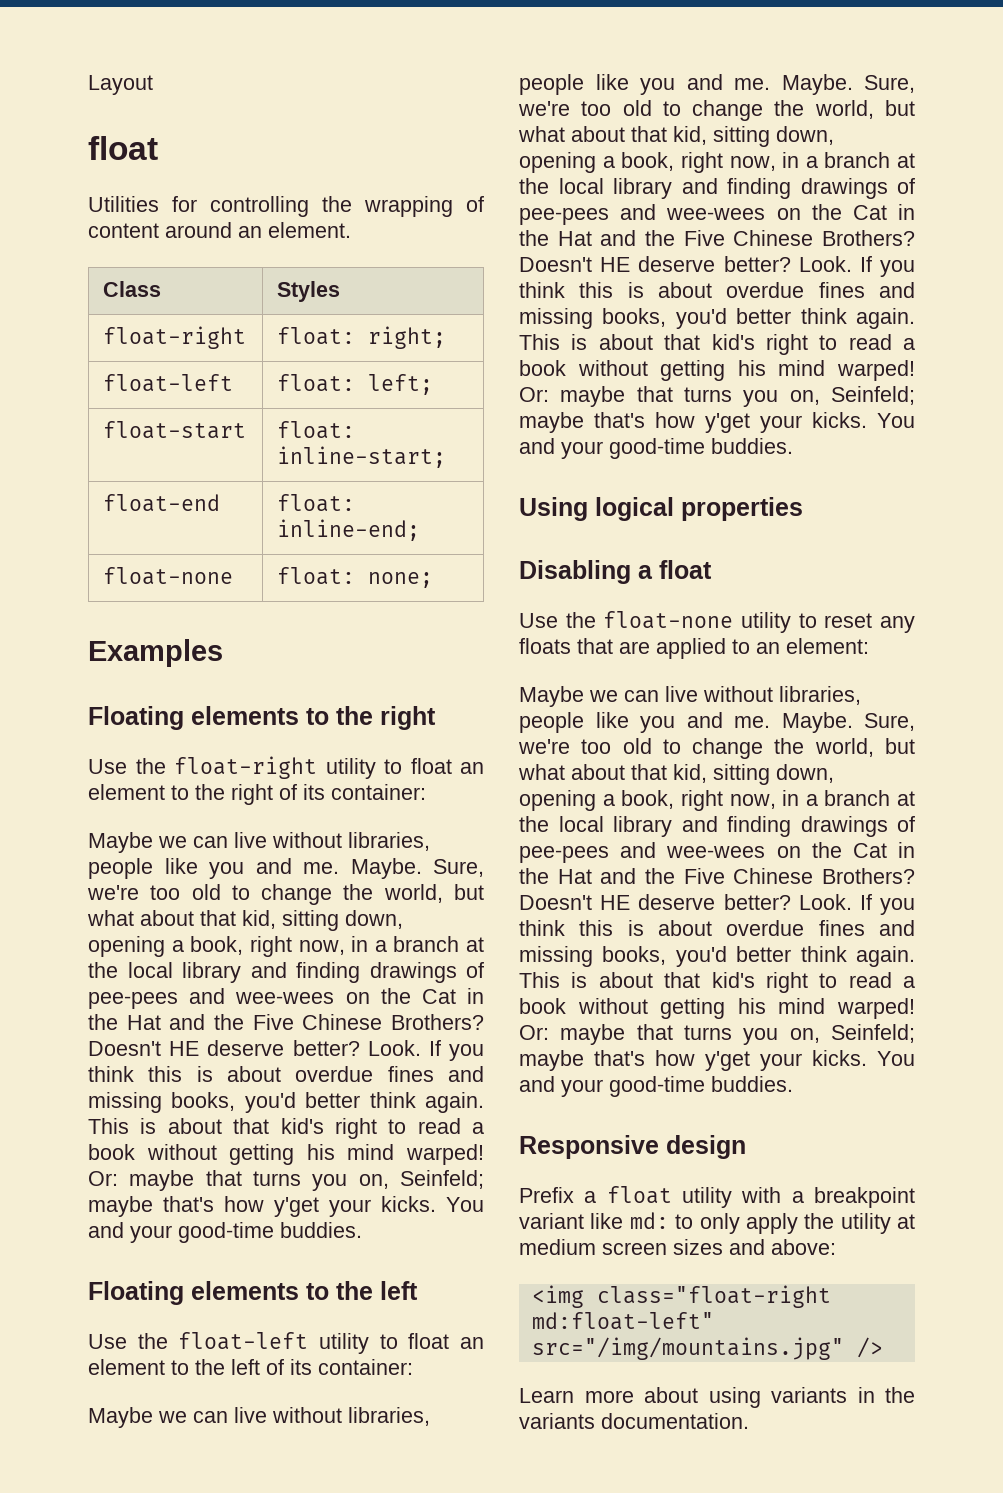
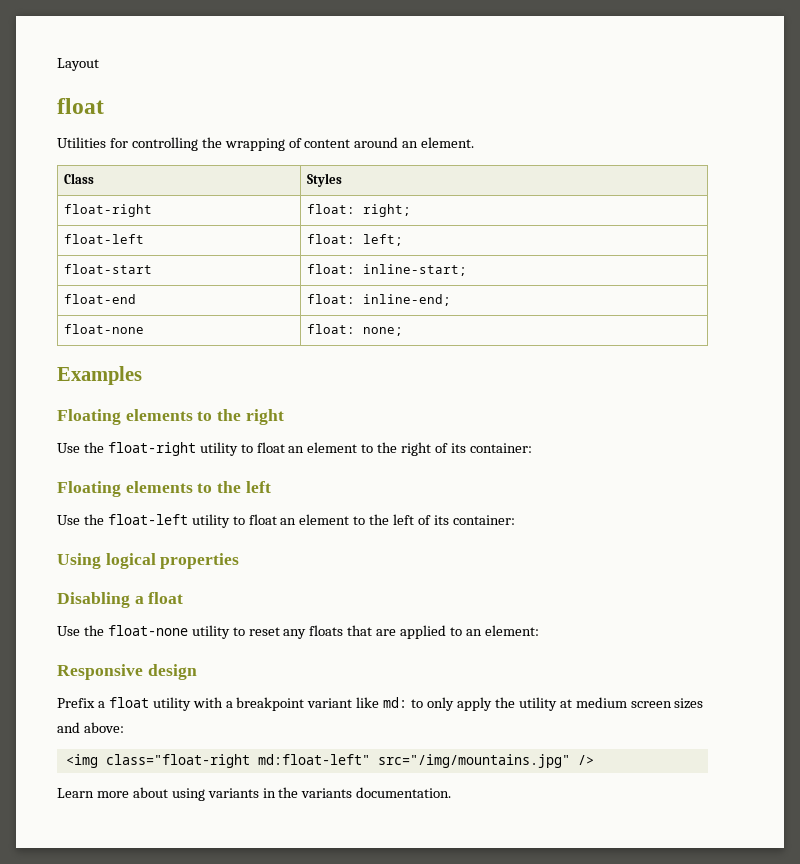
  Use the float-right utility to float an element to the right of its container:
- Maybe we can live without libraries, people like you and me. Maybe. Sure, we're too old to change the world, but what about that kid, sitting down, opening a book, right now, in a branch at the local library and finding drawings of pee-pees and wee-wees on the Cat in the Hat and the Five Chinese Brothers? Doesn't HE deserve better? Look. If you think this is about overdue fines and missing books, you'd better think again. This is about that kid's right to read a book without getting his mind warped! Or: maybe that turns you on, Seinfeld; maybe that's how y'get your kicks. You and your good-time buddies.
  Use the float-left utility to float an element to the left of its container:
- Maybe we can live without libraries, people like you and me. Maybe. Sure, we're too old to change the world, but what about that kid, sitting down, opening a book, right now, in a branch at the local library and finding drawings of pee-pees and wee-wees on the Cat in the Hat and the Five Chinese Brothers? Doesn't HE deserve better? Look. If you think this is about overdue fines and missing books, you'd better think again. This is about that kid's right to read a book without getting his mind warped! Or: maybe that turns you on, Seinfeld; maybe that's how y'get your kicks. You and your good-time buddies.
  Use the float-none utility to reset any floats that are applied to an element:
- Maybe we can live without libraries, people like you and me. Maybe. Sure, we're too old to change the world, but what about that kid, sitting down, opening a book, right now, in a branch at the local library and finding drawings of pee-pees and wee-wees on the Cat in the Hat and the Five Chinese Brothers? Doesn't HE deserve better? Look. If you think this is about overdue fines and missing books, you'd better think again. This is about that kid's right to read a book without getting his mind warped! Or: maybe that turns you on, Seinfeld; maybe that's how y'get your kicks. You and your good-time buddies.

